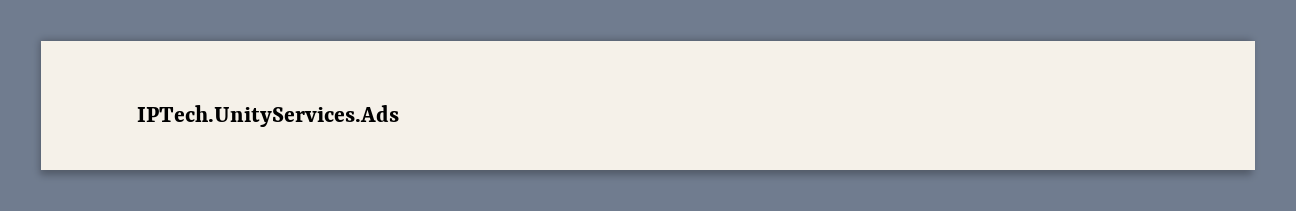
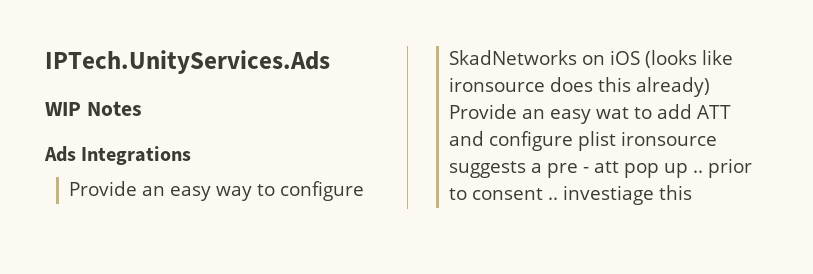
+ WIP Notes
+ Ads Integrations
+ Provide an easy way to configure SkadNetworks on iOS (looks like ironsource does this already) Provide an easy wat to add ATT and configure plist ironsource suggests a pre - att pop up .. prior to consent .. investiage this

